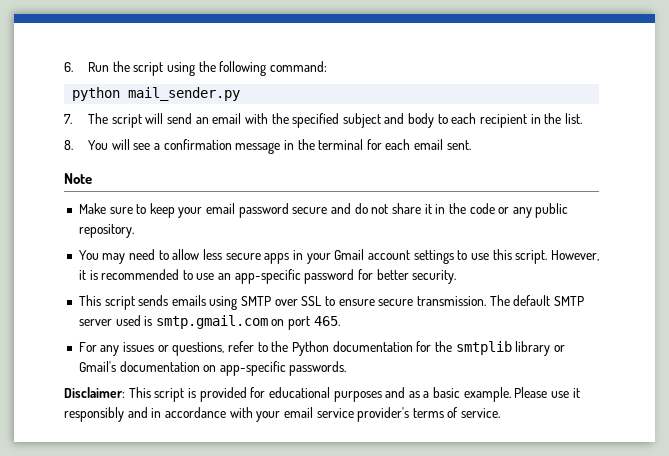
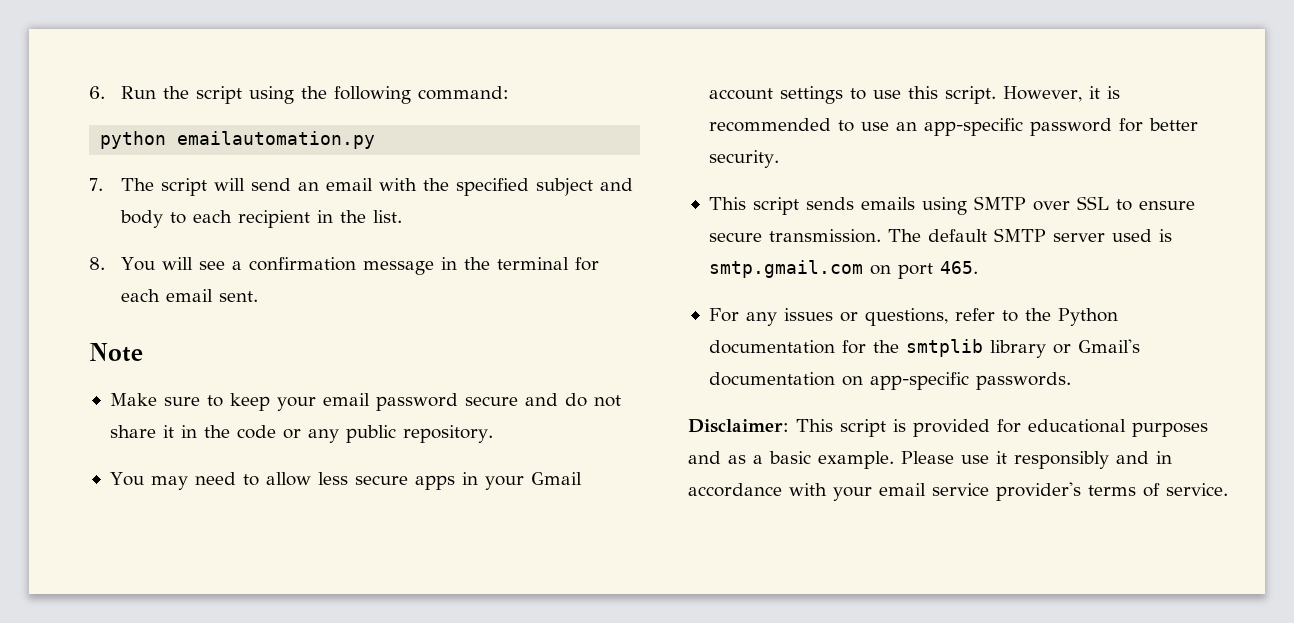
- python mail_sender.py
+ python emailautomation.py

